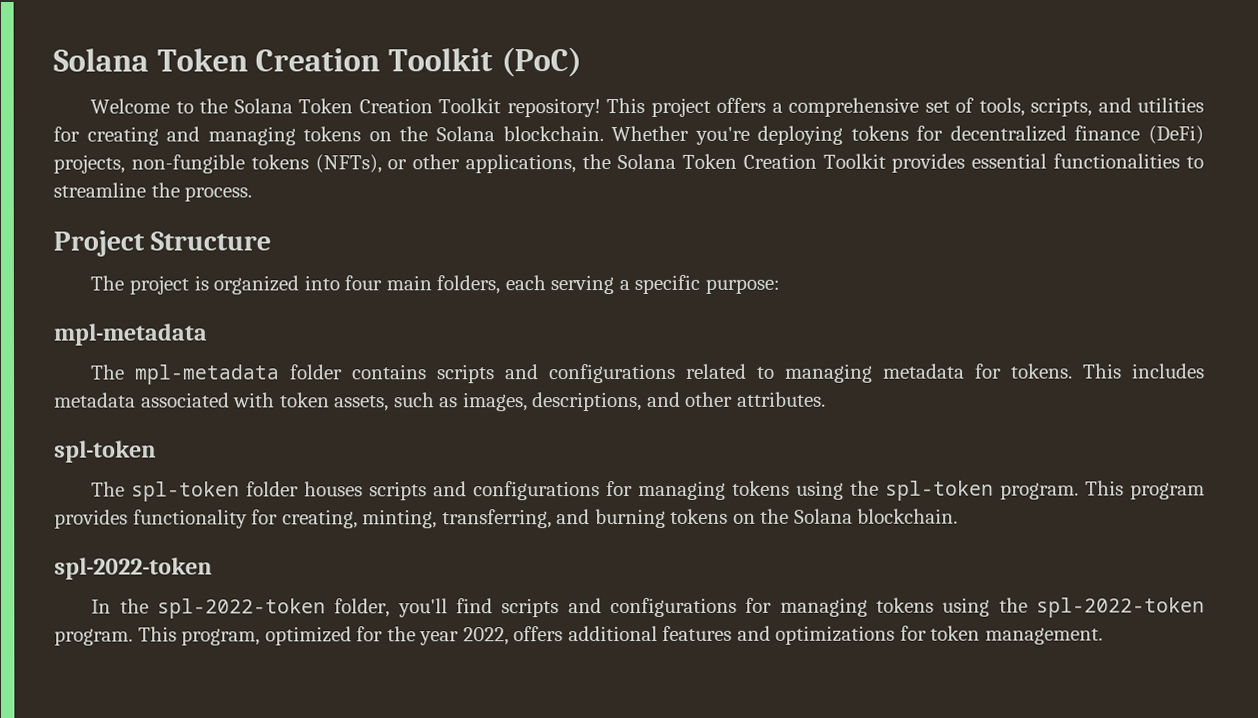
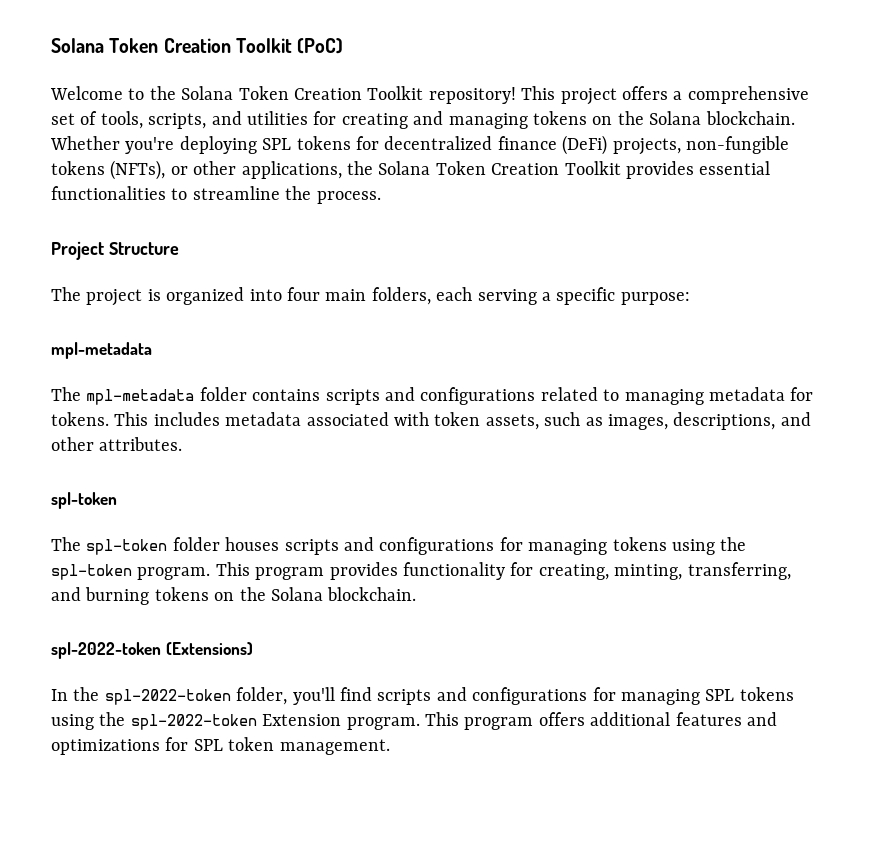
- Whether you're deploying tokens for decentralized finance (DeFi) projects, non-fungible tokens (NFTs), or other applications, the Solana Token Creation Toolkit provides essential functionalities to streamline the process.
+ Whether you're deploying SPL tokens for decentralized finance (DeFi) projects, non-fungible tokens (NFTs), or other applications, the Solana Token Creation Toolkit provides essential functionalities to streamline the process.
  This program provides functionality for creating, minting, transferring, and burning tokens on the Solana blockchain.
- spl-2022-token
+ spl-2022-token (Extensions)
- In the spl-2022-token folder, you'll find scripts and configurations for managing tokens using the spl-2022-token program. This program, optimized for the year 2022, offers additional features and optimizations for token management.
+ In the spl-2022-token folder, you'll find scripts and configurations for managing SPL tokens using the spl-2022-token Extension program. This program offers additional features and optimizations for SPL token management.

